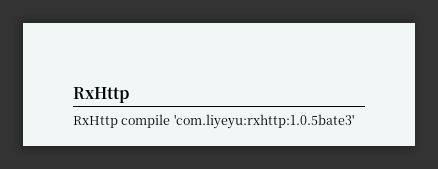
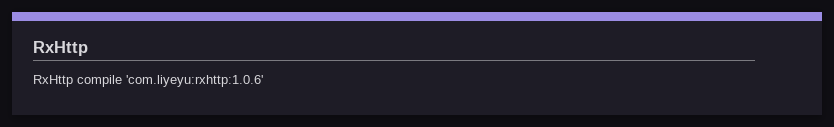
- RxHttp compile 'com.liyeyu:rxhttp:1.0.5bate3'
+ RxHttp compile 'com.liyeyu:rxhttp:1.0.6'

